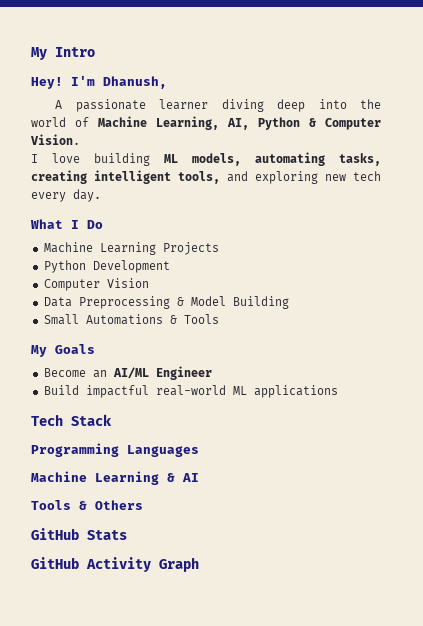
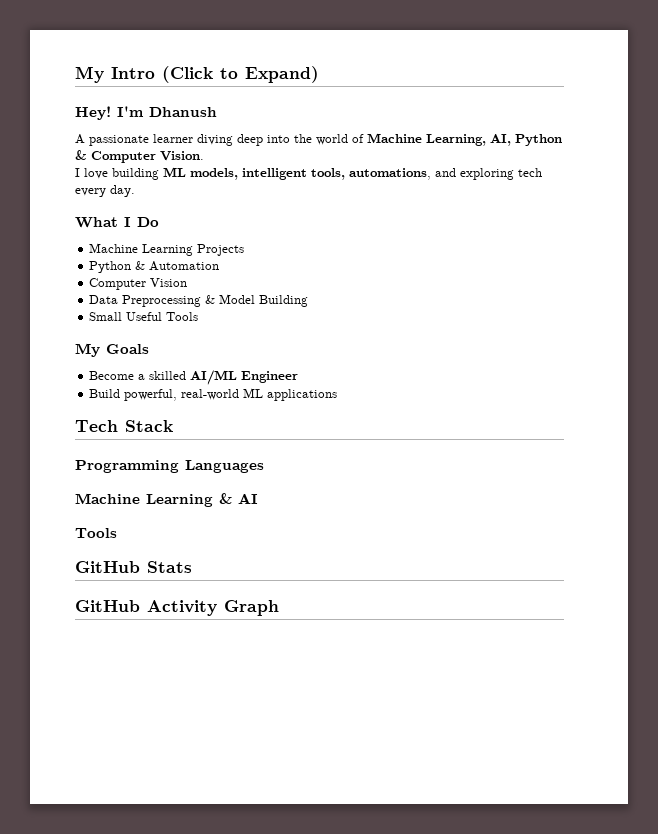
- My Intro
+ My Intro (Click to Expand)
- I'm Dhanush,
+ I'm Dhanush
- I love building ML models, automating tasks, creating intelligent tools, and exploring new tech every day.
+ I love building ML models, intelligent tools, automations, and exploring tech every day.
- Python Development
+ Python & Automation
- Small Automations & Tools
+ Small Useful Tools
- Become an AI/ML Engineer
+ Become a skilled AI/ML Engineer
- Build impactful real-world ML applications
+ Build powerful, real-world ML applications
  Machine Learning & AI
- Tools & Others
+ Tools

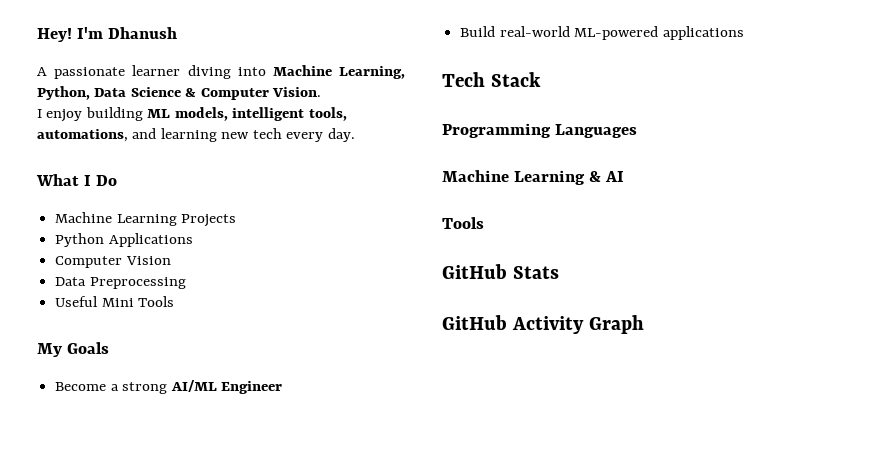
- My Intro (Click to Expand)
- A passionate learner diving deep into the world of Machine Learning, AI, Python & Computer Vision.
+ A passionate learner diving into Machine Learning, Python, Data Science & Computer Vision.
- I love building ML models, intelligent tools, automations, and exploring tech every day.
+ I enjoy building ML models, intelligent tools, automations, and learning new tech every day.
- Python & Automation
+ Python Applications
- Data Preprocessing & Model Building
- Small Useful Tools
+ Data Preprocessing
+ Useful Mini Tools
- Become a skilled AI/ML Engineer
+ Become a strong AI/ML Engineer
- Build powerful, real-world ML applications
+ Build real-world ML-powered applications

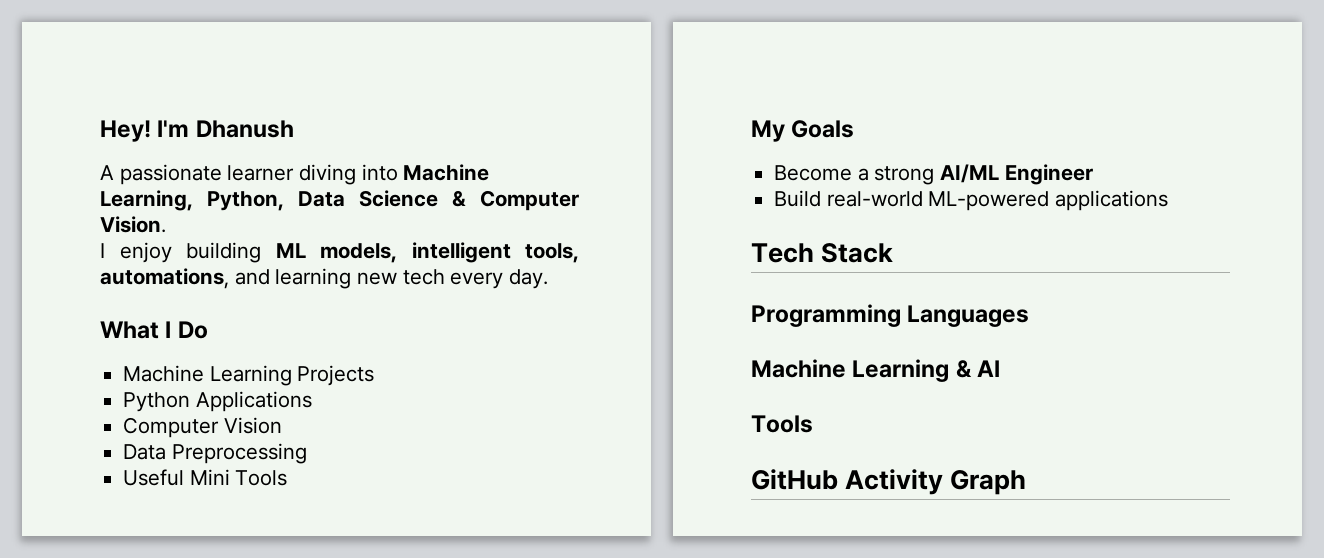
- GitHub Stats

